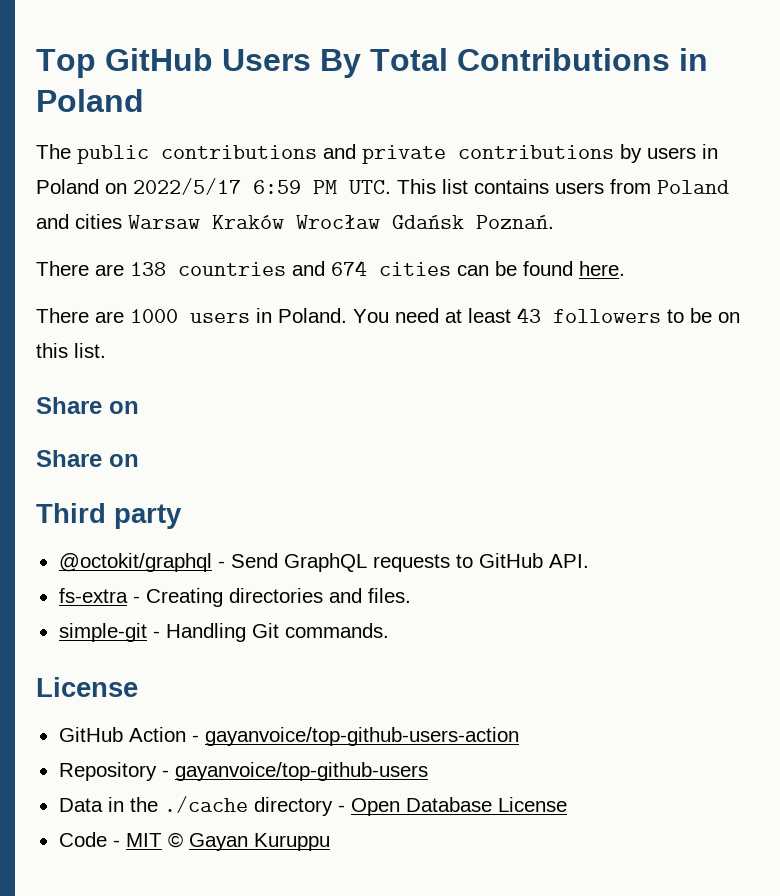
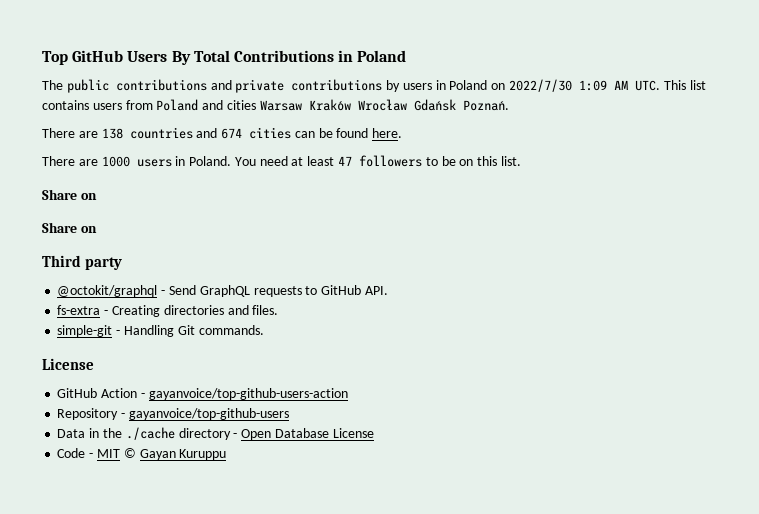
- The public contributions and private contributions by users in Poland on 2022/5/17 6:59 PM UTC. This list contains users from Poland and cities Warsaw Kraków Wrocław Gdańsk Poznań.
+ The public contributions and private contributions by users in Poland on 2022/7/30 1:09 AM UTC. This list contains users from Poland and cities Warsaw Kraków Wrocław Gdańsk Poznań.
- You need at least 43 followers to be on this list.
+ You need at least 47 followers to be on this list.

